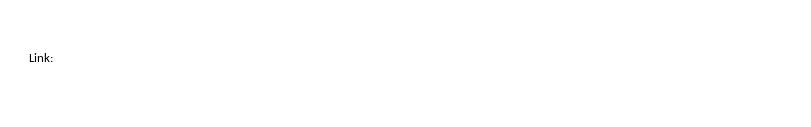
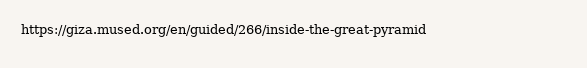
- Link:
+ https://giza.mused.org/en/guided/266/inside-the-great-pyramid

